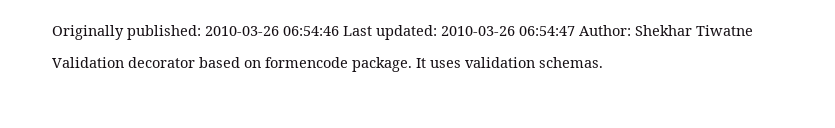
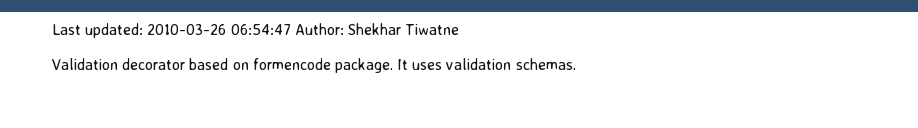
- Originally published: 2010-03-26 06:54:46 Last updated: 2010-03-26 06:54:47 Author: Shekhar Tiwatne
+ Last updated: 2010-03-26 06:54:47 Author: Shekhar Tiwatne

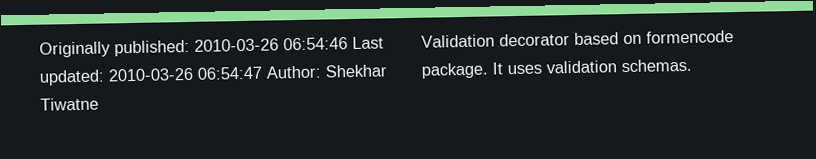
- Last updated: 2010-03-26 06:54:47 Author: Shekhar Tiwatne
+ Originally published: 2010-03-26 06:54:46 Last updated: 2010-03-26 06:54:47 Author: Shekhar Tiwatne

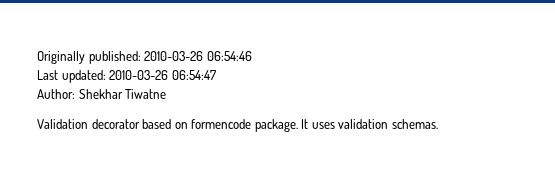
- Originally published: 2010-03-26 06:54:46 Last updated: 2010-03-26 06:54:47 Author: Shekhar Tiwatne
+ Originally published: 2010-03-26 06:54:46
+ Last updated: 2010-03-26 06:54:47
+ Author: Shekhar Tiwatne

